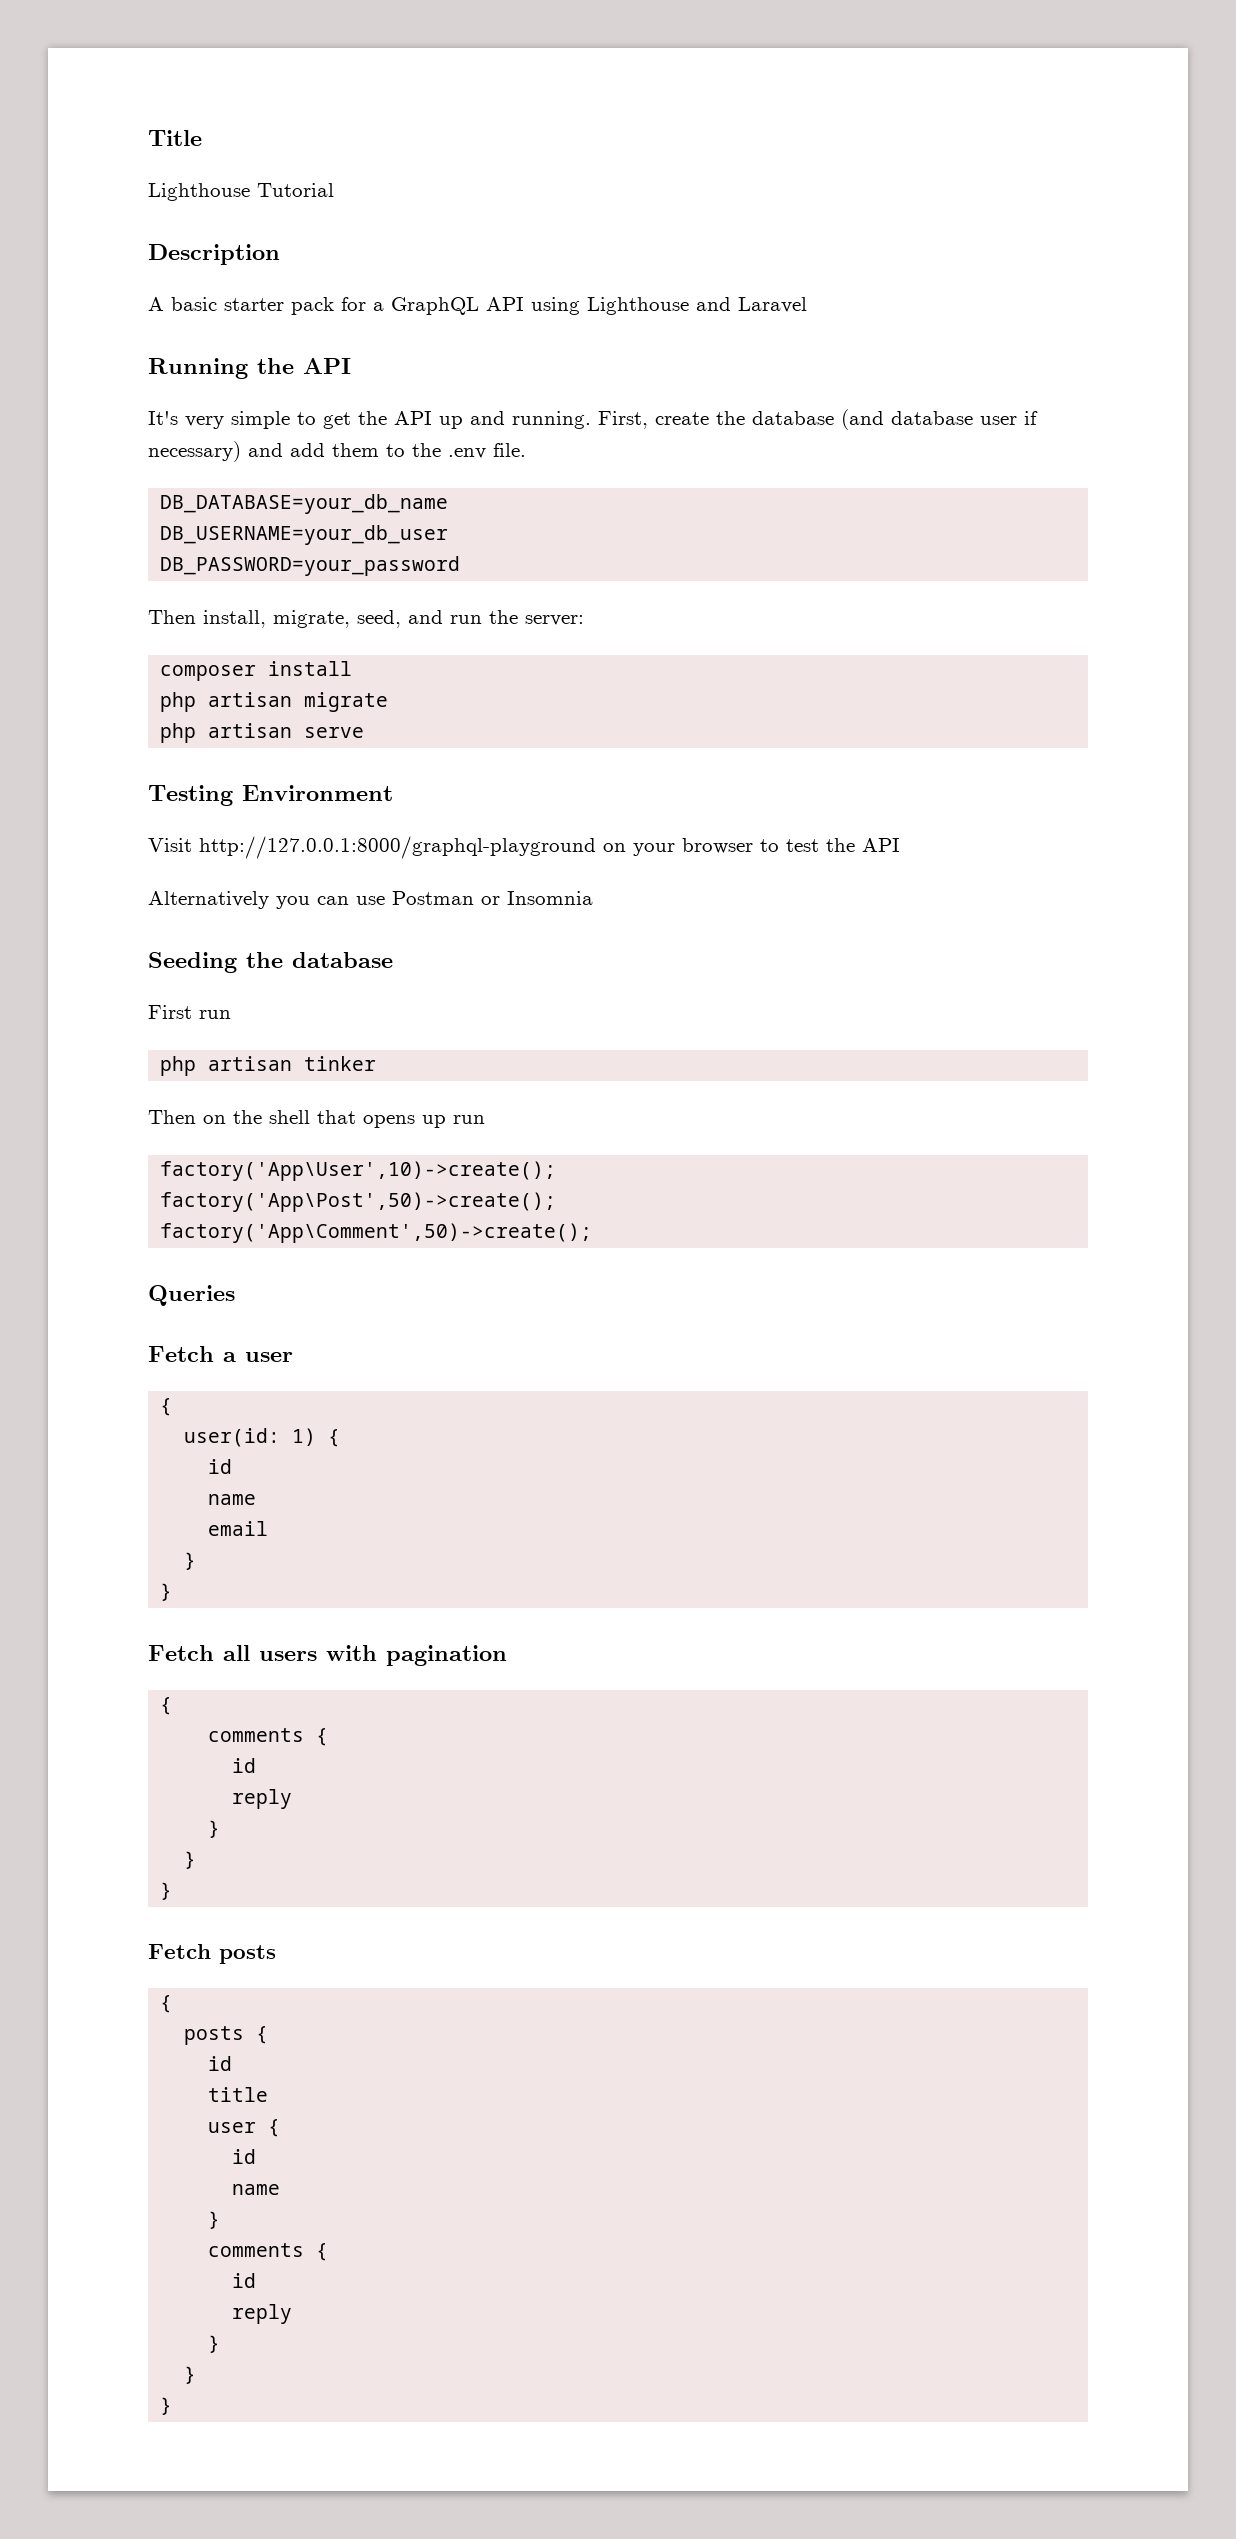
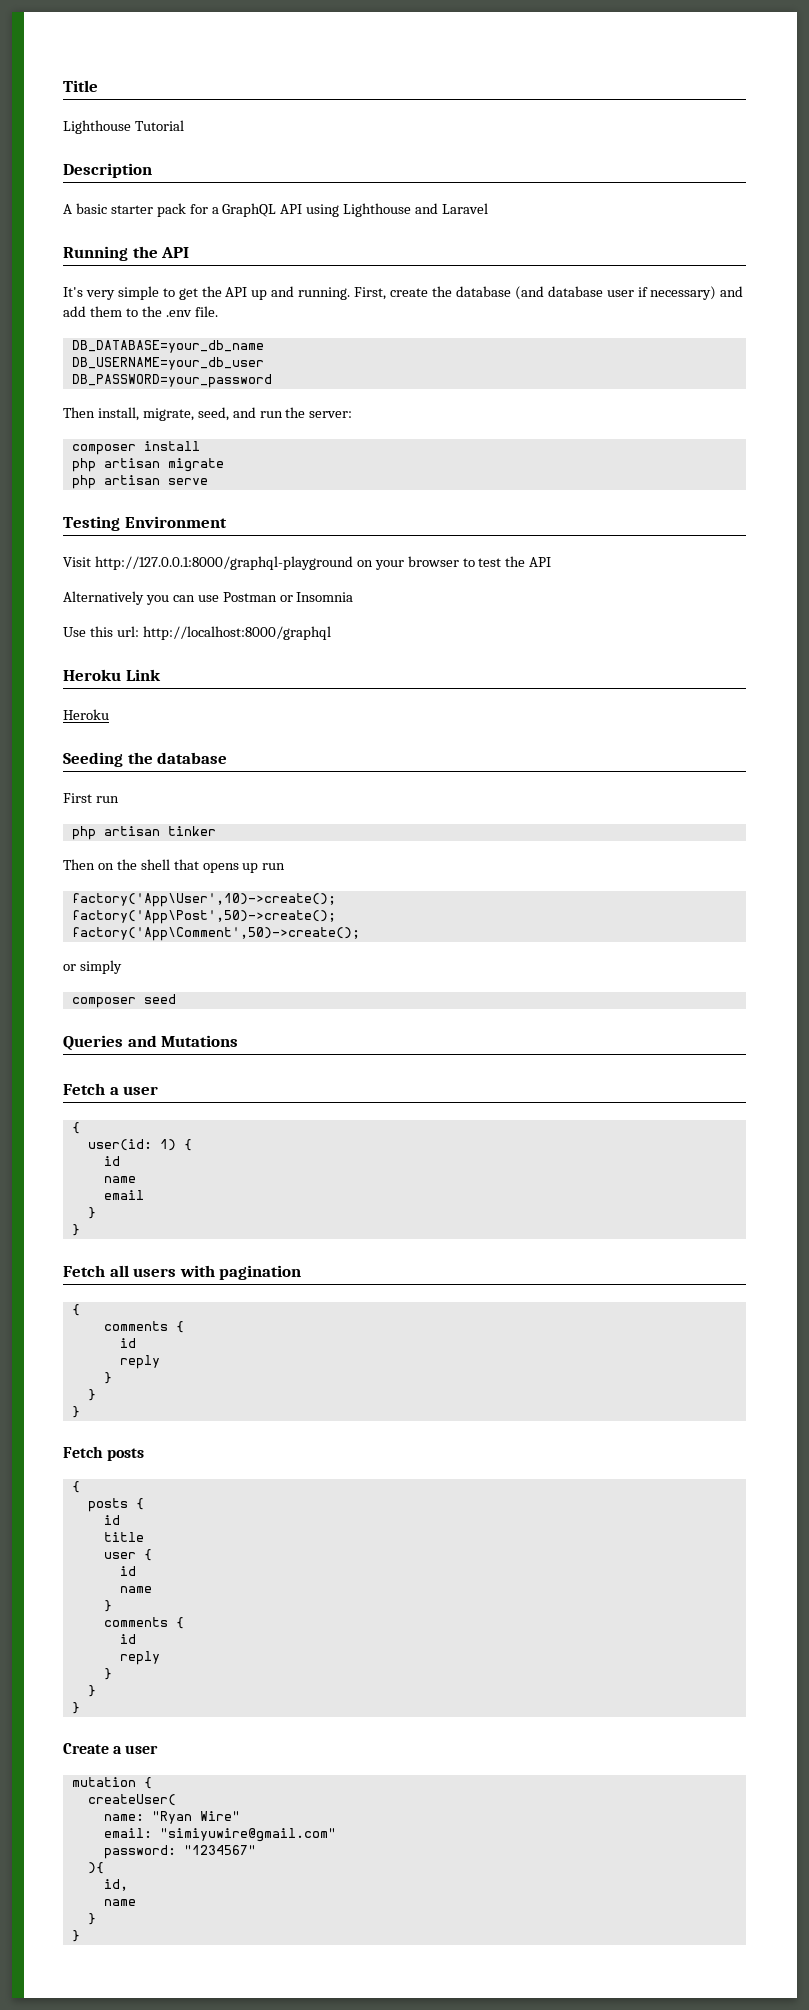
+ Use this url: http://localhost:8000/graphql
+ Heroku Link
+ Heroku
+ or simply
+ composer seed
- Queries
+ Queries and Mutations
+ Create a user
+ mutation {
+ createUser(
+ name: "Ryan Wire"
+ email: "simiyuwire@gmail.com"
+ password: "1234567"
+ ){
+ id,
+ name
+ }
+ }

